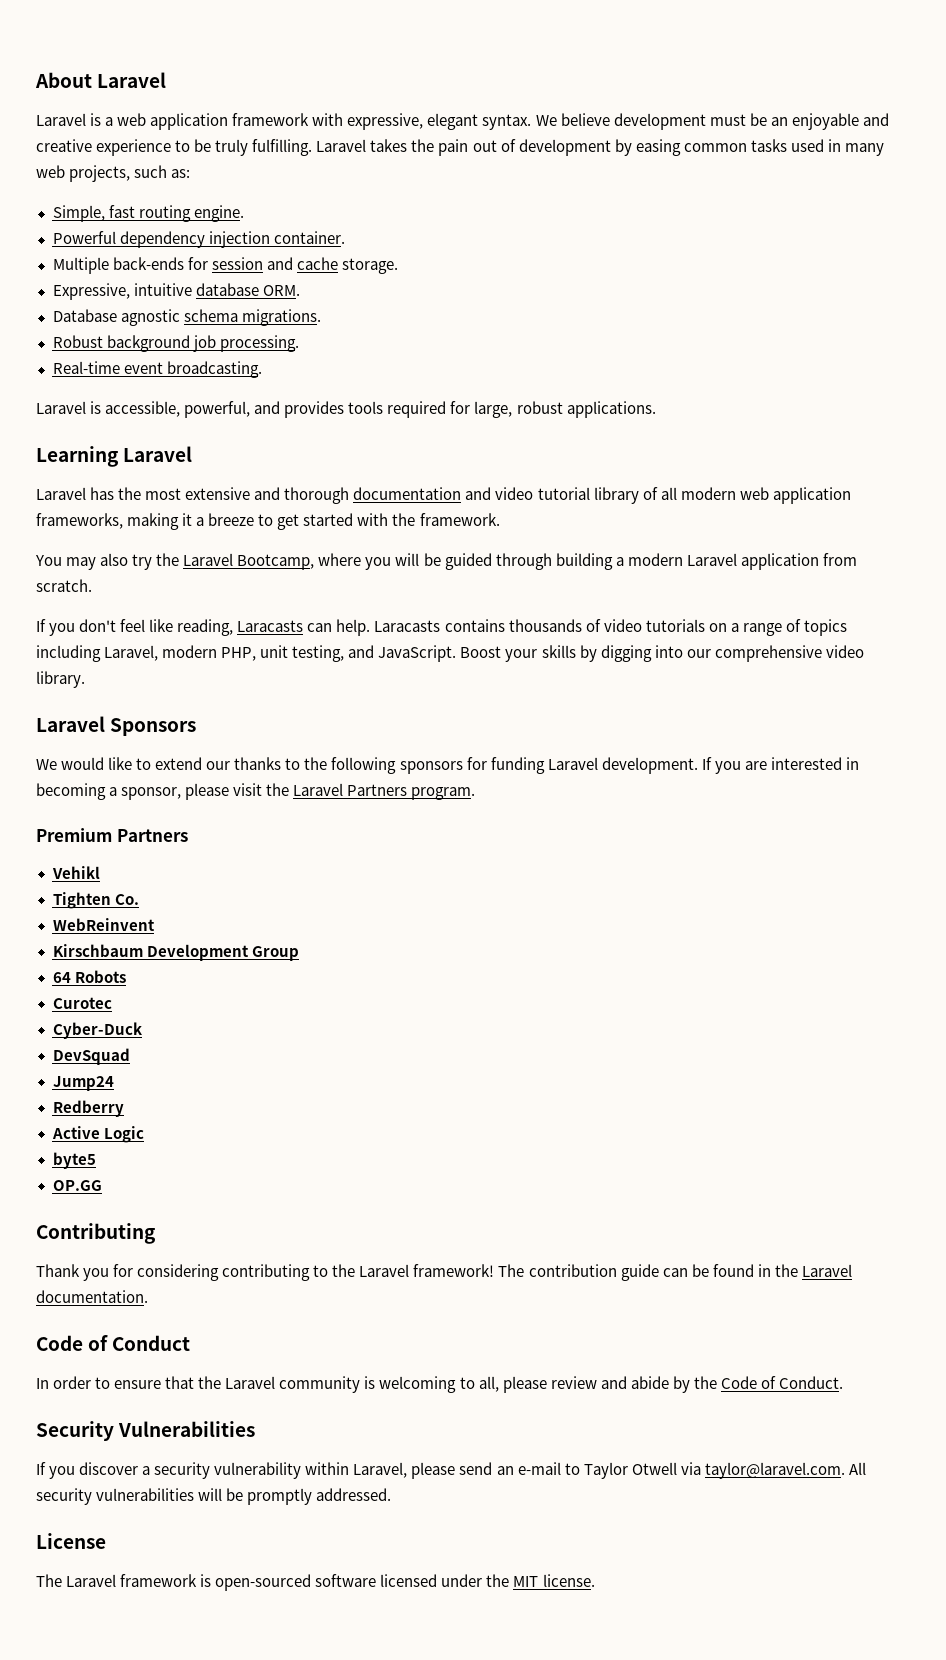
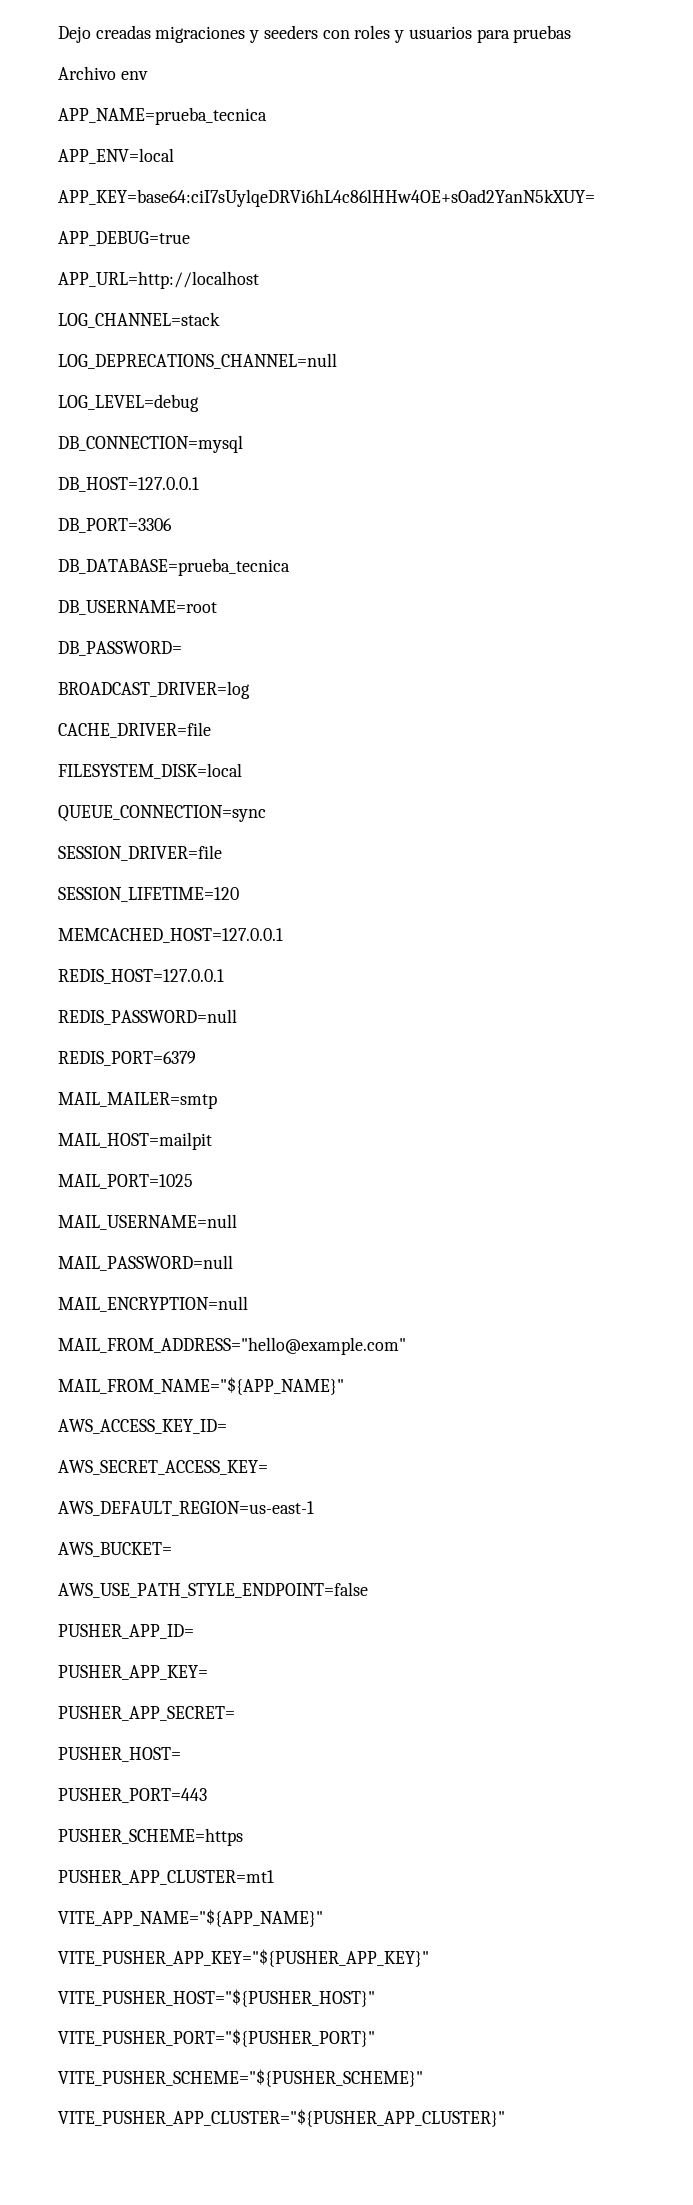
- About Laravel
- Laravel is a web application framework with expressive, elegant syntax. We believe development must be an enjoyable and creative experience to be truly fulfilling. Laravel takes the pain out of development by easing common tasks used in many web projects, such as:
- Simple, fast routing engine.
- Powerful dependency injection container.
- Multiple back-ends for session and cache storage.
- Expressive, intuitive database ORM.
- Database agnostic schema migrations.
- Robust background job processing.
- Real-time event broadcasting.
- Laravel is accessible, powerful, and provides tools required for large, robust applications.
- Learning Laravel
- Laravel has the most extensive and thorough documentation and video tutorial library of all modern web application frameworks, making it a breeze to get started with the framework.
- You may also try the Laravel Bootcamp, where you will be guided through building a modern Laravel application from scratch.
- If you don't feel like reading, Laracasts can help. Laracasts contains thousands of video tutorials on a range of topics including Laravel, modern PHP, unit testing, and JavaScript. Boost your skills by digging into our comprehensive video library.
- Laravel Sponsors
- We would like to extend our thanks to the following sponsors for funding Laravel development. If you are interested in becoming a sponsor, please visit the Laravel Partners program.
- Premium Partners
- Vehikl
- Tighten Co.
- WebReinvent
- Kirschbaum Development Group
- 64 Robots
- Curotec
- Cyber-Duck
- DevSquad
- Jump24
- Redberry
- Active Logic
- byte5
- OP.GG
- Contributing
- Thank you for considering contributing to the Laravel framework! The contribution guide can be found in the Laravel documentation.
- Code of Conduct
- In order to ensure that the Laravel community is welcoming to all, please review and abide by the Code of Conduct.
- Security Vulnerabilities
- If you discover a security vulnerability within Laravel, please send an e-mail to Taylor Otwell via taylor@laravel.com. All security vulnerabilities will be promptly addressed.
- License
- The Laravel framework is open-sourced software licensed under the MIT license.
+ Dejo creadas migraciones y seeders con roles y usuarios para pruebas
+ Archivo env
+ APP_NAME=prueba_tecnica
+ APP_ENV=local
+ APP_KEY=base64:ciI7sUylqeDRVi6hL4c86lHHw4OE+sOad2YanN5kXUY=
+ APP_DEBUG=true
+ APP_URL=http://localhost
+ LOG_CHANNEL=stack
+ LOG_DEPRECATIONS_CHANNEL=null
+ LOG_LEVEL=debug
+ DB_CONNECTION=mysql
+ DB_HOST=127.0.0.1
+ DB_PORT=3306
+ DB_DATABASE=prueba_tecnica
+ DB_USERNAME=root
+ DB_PASSWORD=
+ BROADCAST_DRIVER=log
+ CACHE_DRIVER=file
+ FILESYSTEM_DISK=local
+ QUEUE_CONNECTION=sync
+ SESSION_DRIVER=file
+ SESSION_LIFETIME=120
+ MEMCACHED_HOST=127.0.0.1
+ REDIS_HOST=127.0.0.1
+ REDIS_PASSWORD=null
+ REDIS_PORT=6379
+ MAIL_MAILER=smtp
+ MAIL_HOST=mailpit
+ MAIL_PORT=1025
+ MAIL_USERNAME=null
+ MAIL_PASSWORD=null
+ MAIL_ENCRYPTION=null
+ MAIL_FROM_ADDRESS="hello@example.com"
+ MAIL_FROM_NAME="${APP_NAME}"
+ AWS_ACCESS_KEY_ID=
+ AWS_SECRET_ACCESS_KEY=
+ AWS_DEFAULT_REGION=us-east-1
+ AWS_BUCKET=
+ AWS_USE_PATH_STYLE_ENDPOINT=false
+ PUSHER_APP_ID=
+ PUSHER_APP_KEY=
+ PUSHER_APP_SECRET=
+ PUSHER_HOST=
+ PUSHER_PORT=443
+ PUSHER_SCHEME=https
+ PUSHER_APP_CLUSTER=mt1
+ VITE_APP_NAME="${APP_NAME}"
+ VITE_PUSHER_APP_KEY="${PUSHER_APP_KEY}"
+ VITE_PUSHER_HOST="${PUSHER_HOST}"
+ VITE_PUSHER_PORT="${PUSHER_PORT}"
+ VITE_PUSHER_SCHEME="${PUSHER_SCHEME}"
+ VITE_PUSHER_APP_CLUSTER="${PUSHER_APP_CLUSTER}"

